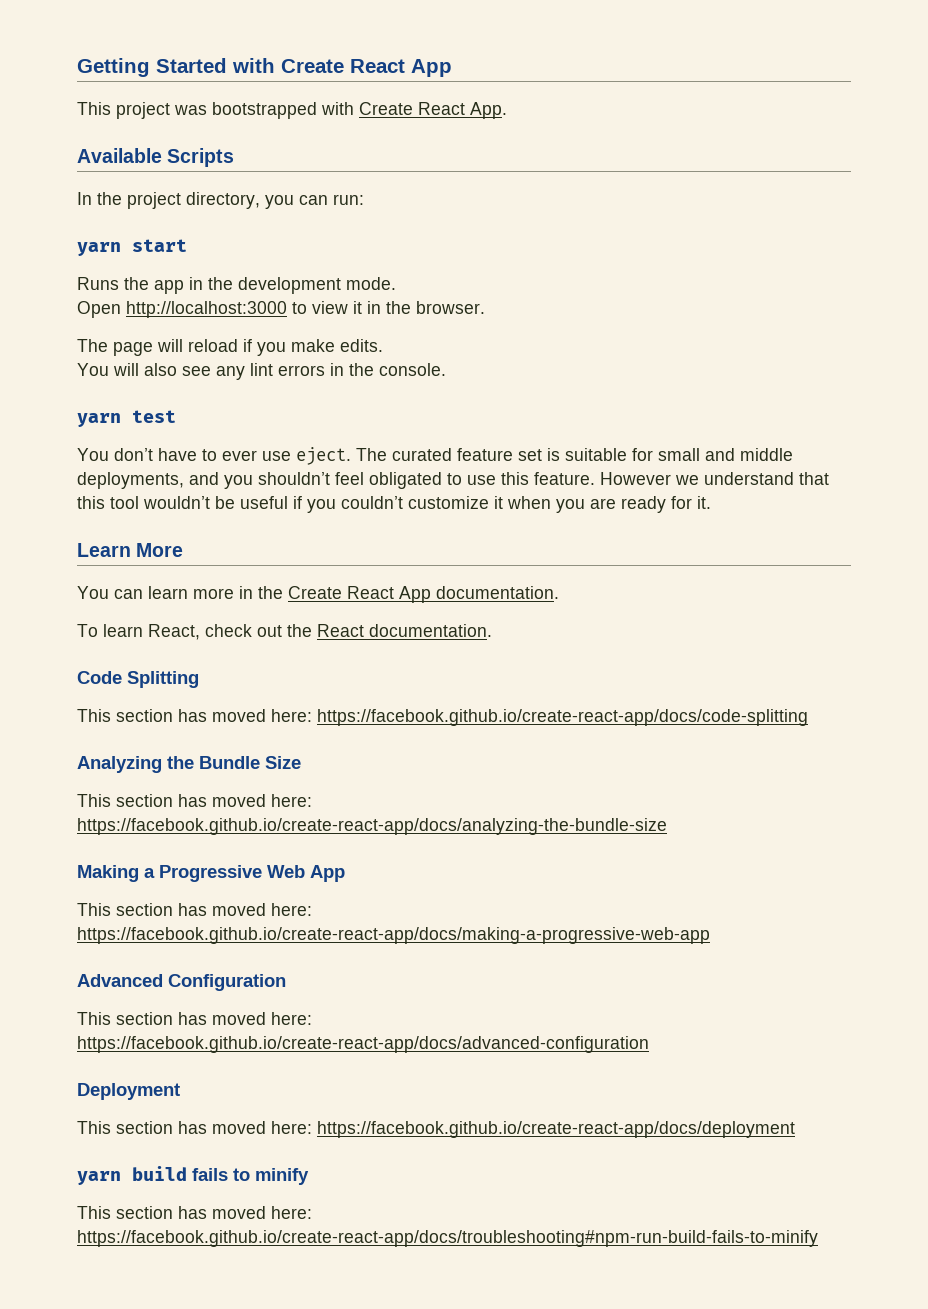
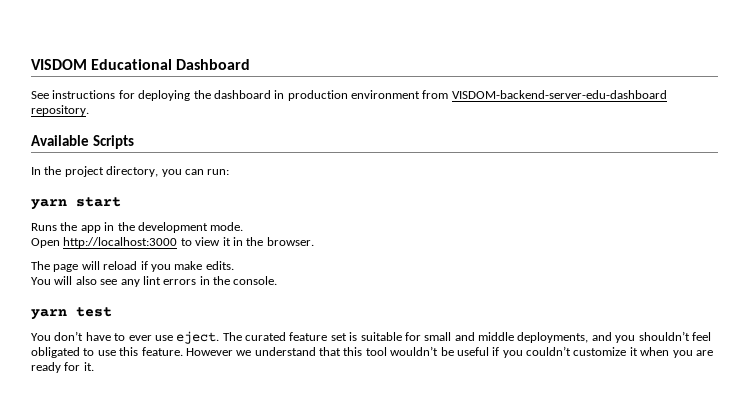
- Getting Started with Create React App
- This project was bootstrapped with Create React App.
+ VISDOM Educational Dashboard
+ See instructions for deploying the dashboard in production environment from VISDOM-backend-server-edu-dashboard repository.
- Learn More
- You can learn more in the Create React App documentation.
- To learn React, check out the React documentation.
- Code Splitting
- This section has moved here: https://facebook.github.io/create-react-app/docs/code-splitting
- Analyzing the Bundle Size
- This section has moved here: https://facebook.github.io/create-react-app/docs/analyzing-the-bundle-size
- Making a Progressive Web App
- This section has moved here: https://facebook.github.io/create-react-app/docs/making-a-progressive-web-app
- Advanced Configuration
- This section has moved here: https://facebook.github.io/create-react-app/docs/advanced-configuration
- Deployment
- This section has moved here: https://facebook.github.io/create-react-app/docs/deployment
- yarn build fails to minify
- This section has moved here: https://facebook.github.io/create-react-app/docs/troubleshooting#npm-run-build-fails-to-minify

